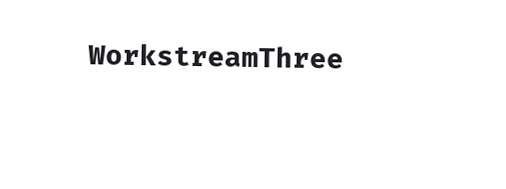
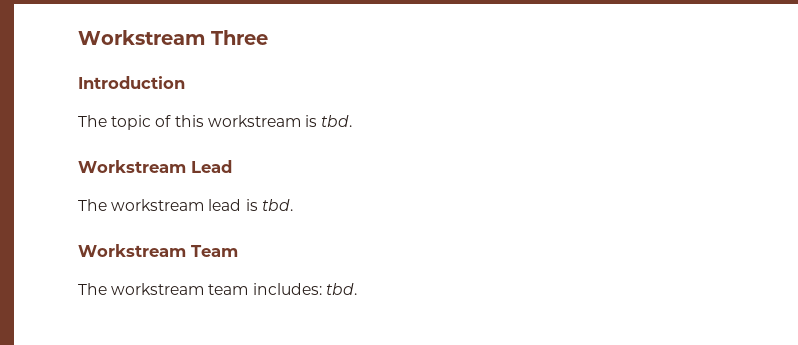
- WorkstreamThree
+ Workstream Three
+ Introduction
+ The topic of this workstream is tbd.
+ Workstream Lead
+ The workstream lead is tbd.
+ Workstream Team
+ The workstream team includes: tbd.

